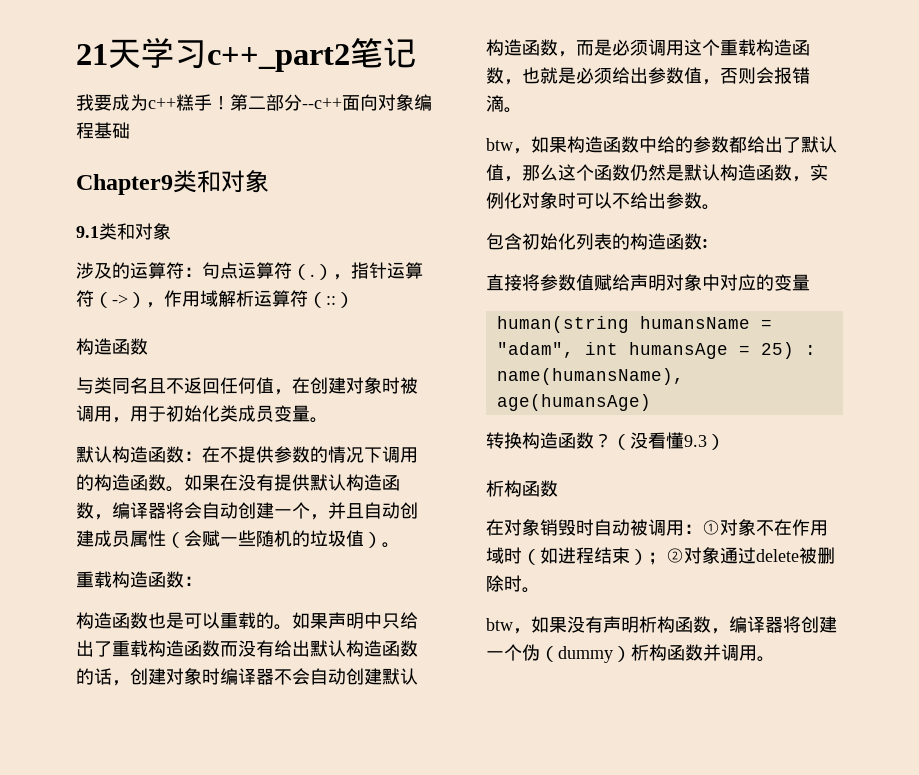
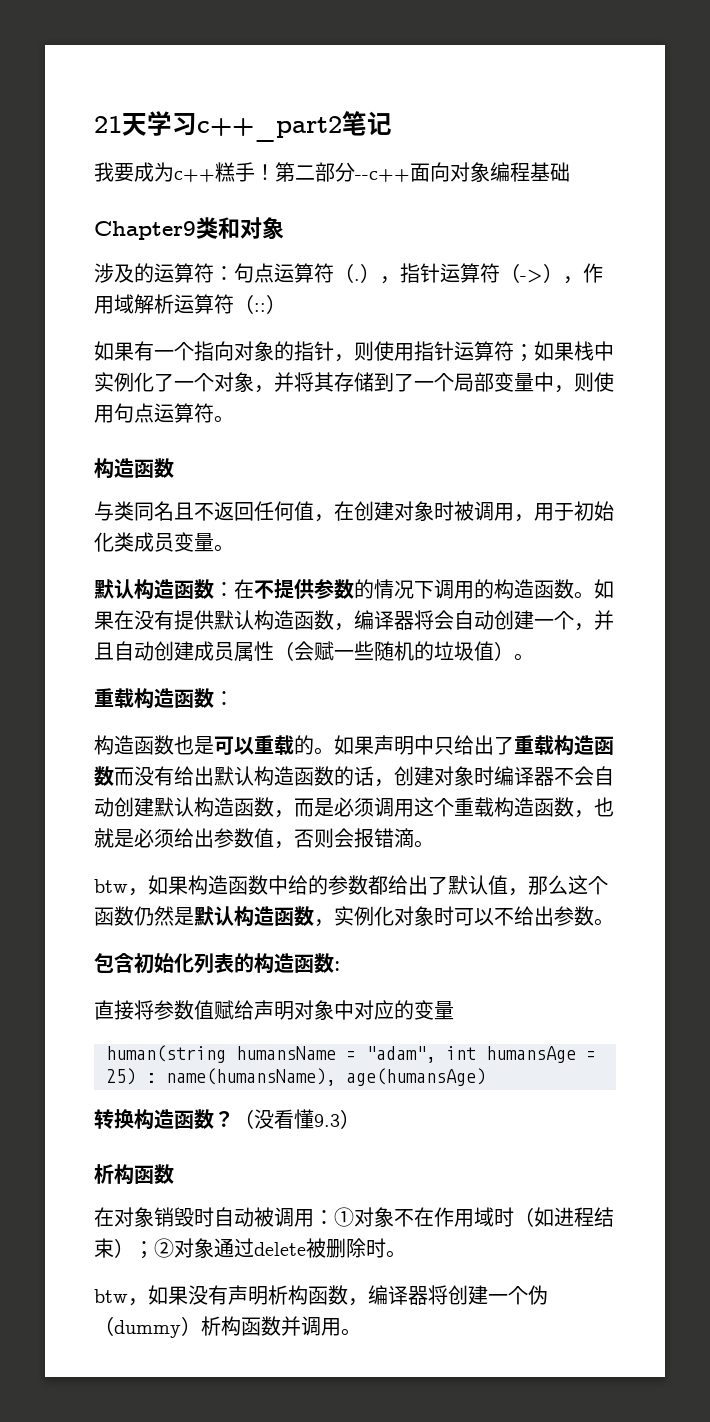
- 9.1类和对象
+ 如果有一个指向对象的指针，则使用指针运算符；如果栈中实例化了一个对象，并将其存储到了一个局部变量中，则使用句点运算符。

